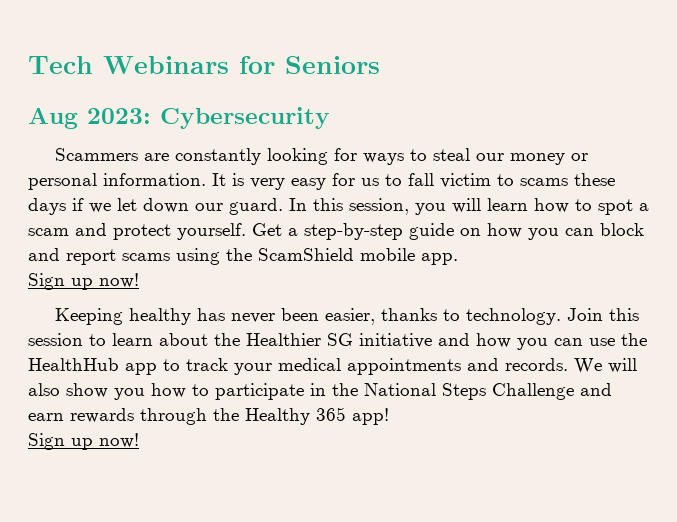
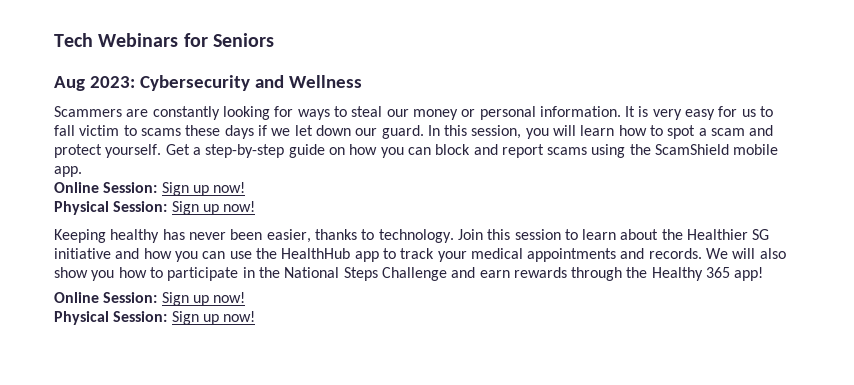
- Aug 2023: Cybersecurity
+ Aug 2023: Cybersecurity and Wellness
  Get a step-by-step guide on how you can block and report scams using the ScamShield mobile app.
- Sign up now!
+ Online Session: Sign up now!
+ Physical Session: Sign up now!
  We will also show you how to participate in the National Steps Challenge and earn rewards through the Healthy 365 app!
- Sign up now!
+ Online Session: Sign up now!
+ Physical Session: Sign up now!

